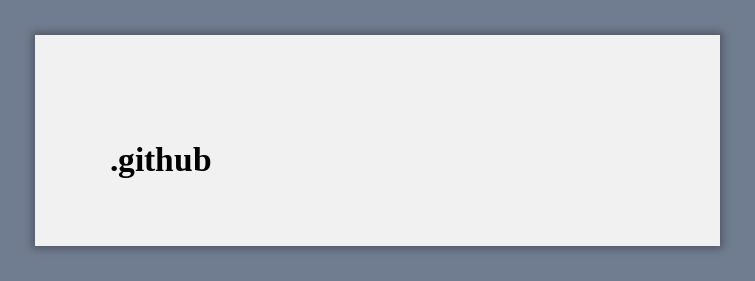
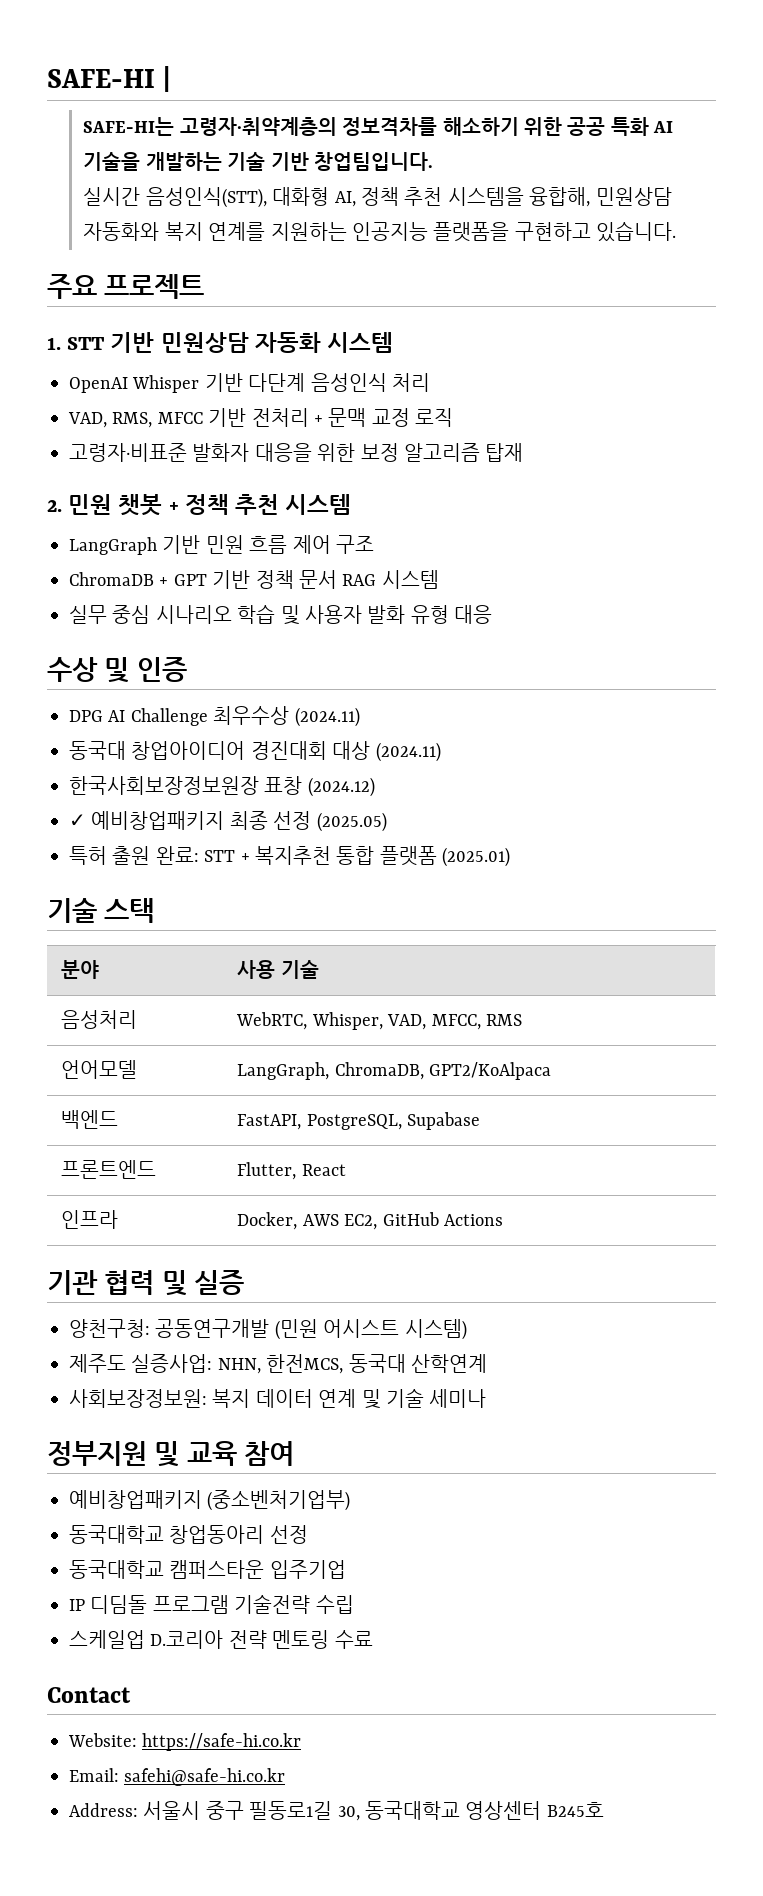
- .github
+ SAFE-HI |
+ SAFE-HI는 고령자·취약계층의 정보격차를 해소하기 위한 공공 특화 AI 기술을 개발하는 기술 기반 창업팀입니다.
+ 실시간 음성인식(STT), 대화형 AI, 정책 추천 시스템을 융합해, 민원상담 자동화와 복지 연계를 지원하는 인공지능 플랫폼을 구현하고 있습니다.
+ 주요 프로젝트
+ 1. STT 기반 민원상담 자동화 시스템
+ OpenAI Whisper 기반 다단계 음성인식 처리
+ VAD, RMS, MFCC 기반 전처리 + 문맥 교정 로직
+ 고령자·비표준 발화자 대응을 위한 보정 알고리즘 탑재
+ 2. 민원 챗봇 + 정책 추천 시스템
+ LangGraph 기반 민원 흐름 제어 구조
+ ChromaDB + GPT 기반 정책 문서 RAG 시스템
+ 실무 중심 시나리오 학습 및 사용자 발화 유형 대응
+ 수상 및 인증
+ DPG AI Challenge 최우수상 (2024.11)
+ 동국대 창업아이디어 경진대회 대상 (2024.11)
+ 한국사회보장정보원장 표창 (2024.12)
+ ✓ 예비창업패키지 최종 선정 (2025.05)
+ 특허 출원 완료: STT + 복지추천 통합 플랫폼 (2025.01)
+ 기술 스택
+ 분야 | 사용 기술
+ 음성처리 | WebRTC, Whisper, VAD, MFCC, RMS
+ 언어모델 | LangGraph, ChromaDB, GPT2/KoAlpaca
+ 백엔드 | FastAPI, PostgreSQL, Supabase
+ 프론트엔드 | Flutter, React
+ 인프라 | Docker, AWS EC2, GitHub Actions
+ 기관 협력 및 실증
+ 양천구청: 공동연구개발 (민원 어시스트 시스템)
+ 제주도 실증사업: NHN, 한전MCS, 동국대 산학연계
+ 사회보장정보원: 복지 데이터 연계 및 기술 세미나
+ 정부지원 및 교육 참여
+ 예비창업패키지 (중소벤처기업부)
+ 동국대학교 창업동아리 선정
+ 동국대학교 캠퍼스타운 입주기업
+ IP 디딤돌 프로그램 기술전략 수립
+ 스케일업 D.코리아 전략 멘토링 수료
+ Contact
+ Website: https://safe-hi.co.kr
+ Email: safehi@safe-hi.co.kr
+ Address: 서울시 중구 필동로1길 30, 동국대학교 영상센터 B245호

